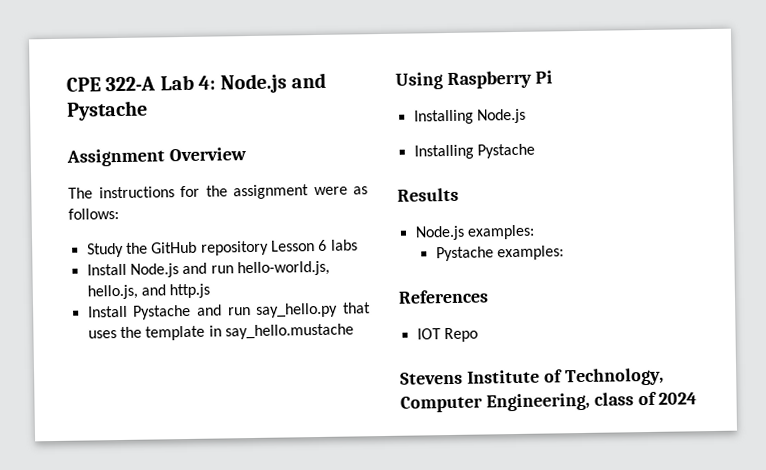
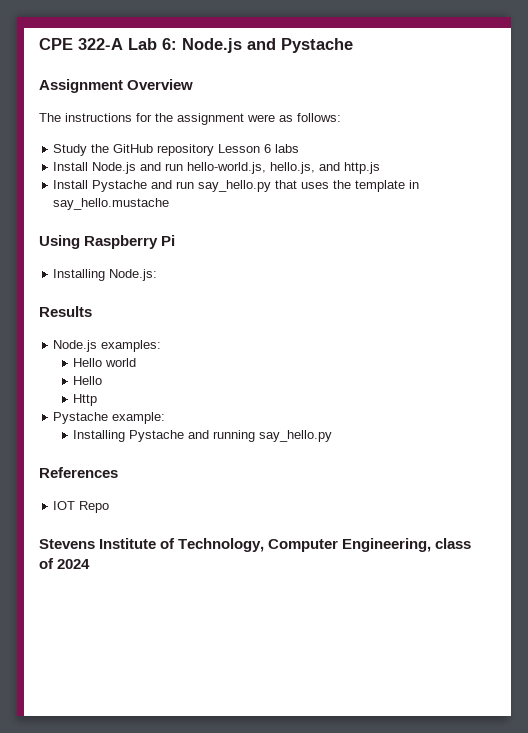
- CPE 322-A Lab 4: Node.js and Pystache
+ CPE 322-A Lab 6: Node.js and Pystache
- Installing Node.js
- Installing Pystache
+ Installing Node.js:
- Pystache examples:
+ Hello world
+ Hello
+ Http
+ Pystache example:
+ Installing Pystache and running say_hello.py

